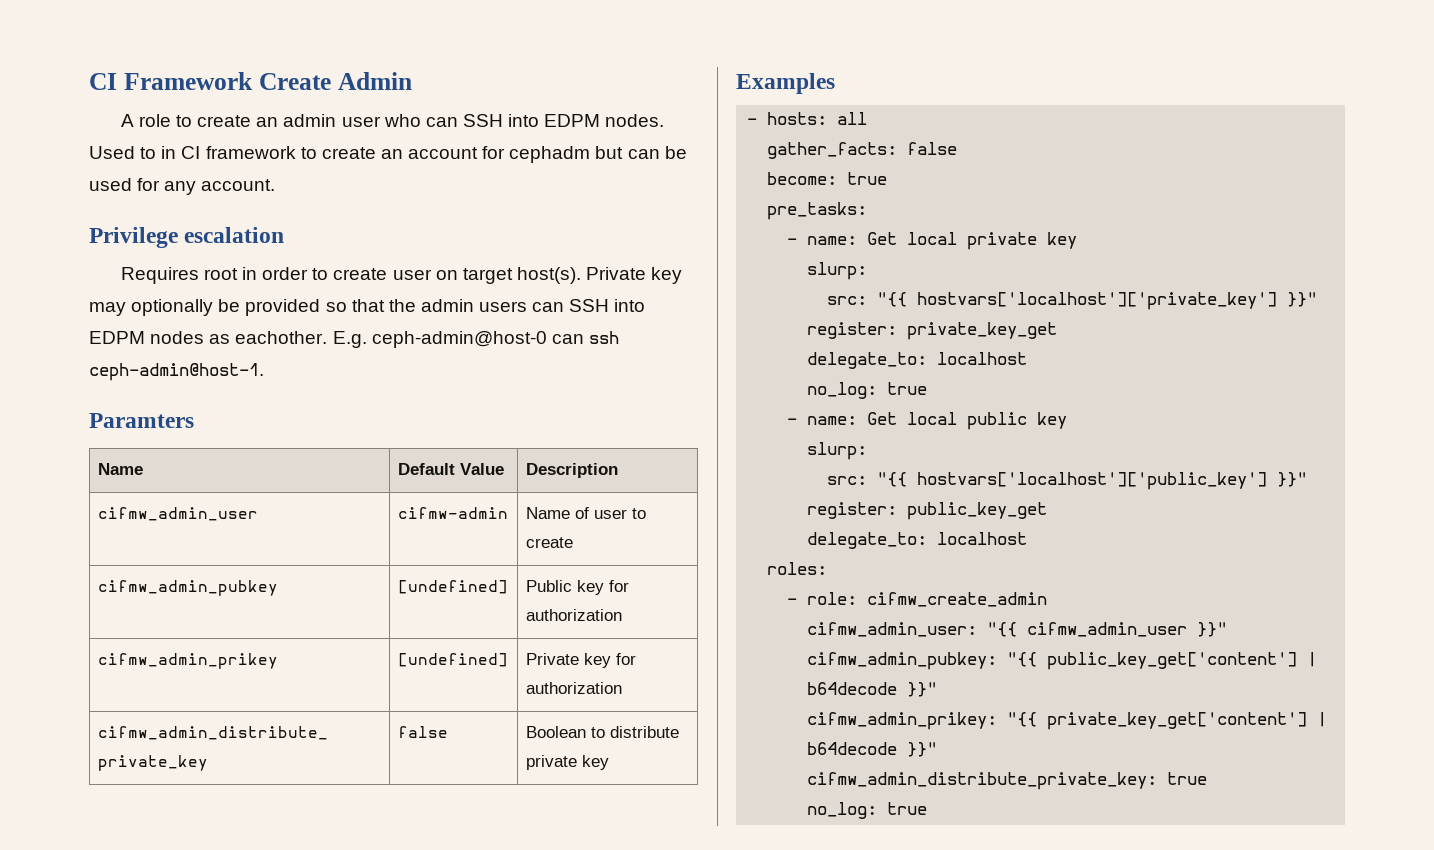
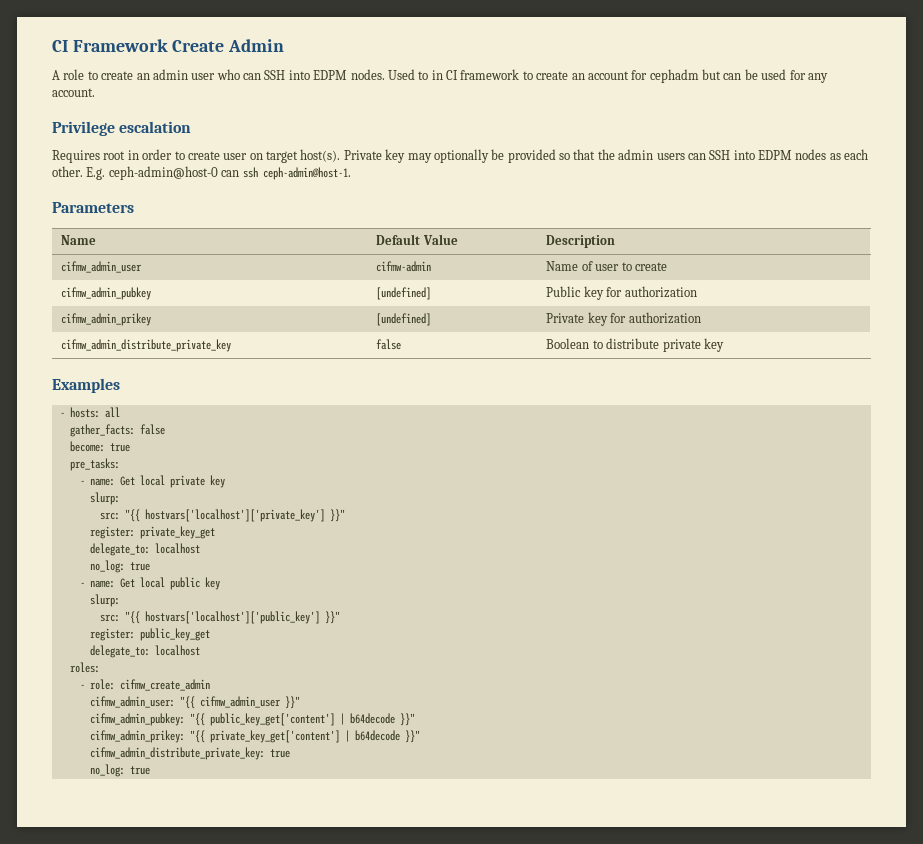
- Private key may optionally be provided so that the admin users can SSH into EDPM nodes as eachother.
+ Private key may optionally be provided so that the admin users can SSH into EDPM nodes as each other.
- Paramters
+ Parameters

